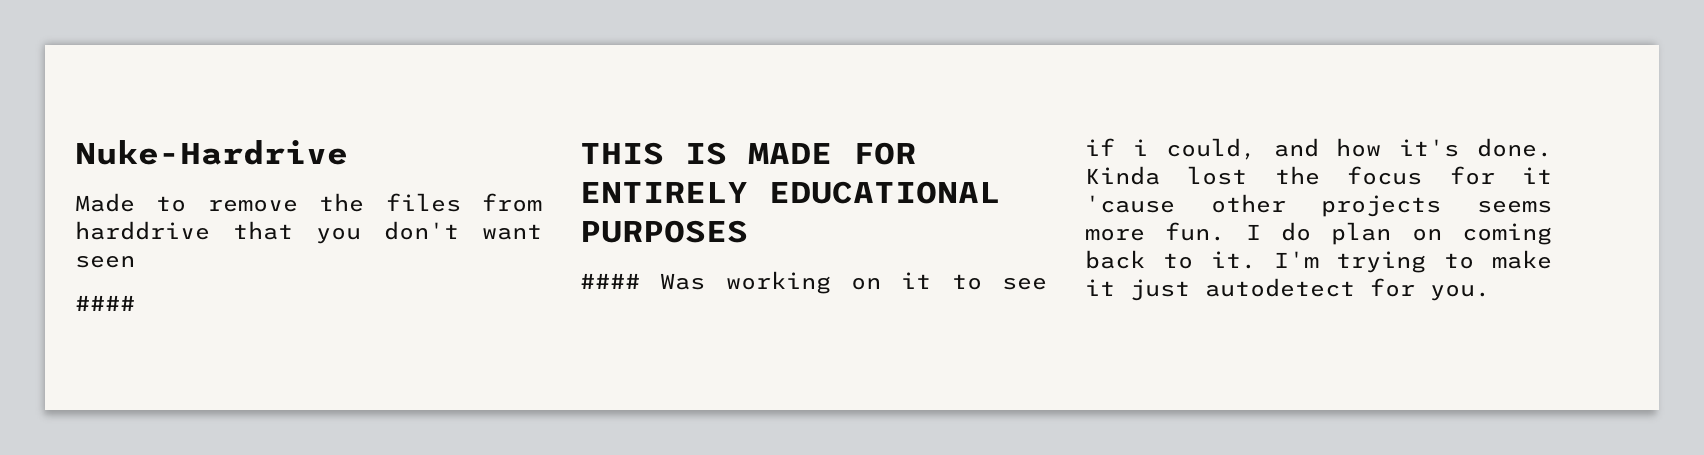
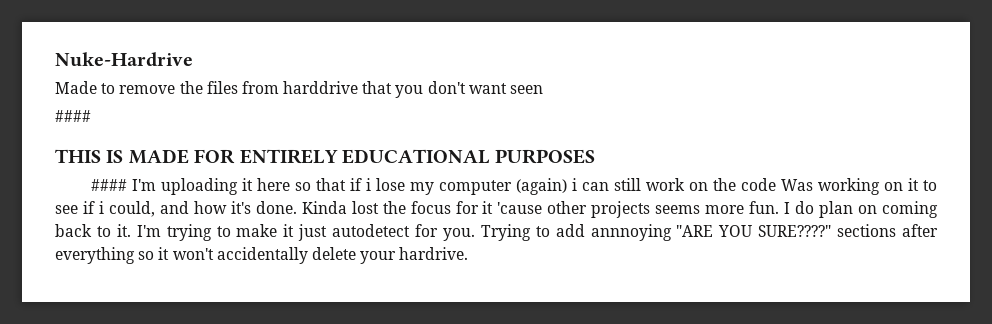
- #### Was working on it to see if i could, and how it's done.
+ #### I'm uploading it here so that if i lose my computer (again) i can still work on the code Was working on it to see if i could, and how it's done.
+ Trying to add annnoying "ARE YOU SURE????" sections after everything so it won't accidentally delete your hardrive.

